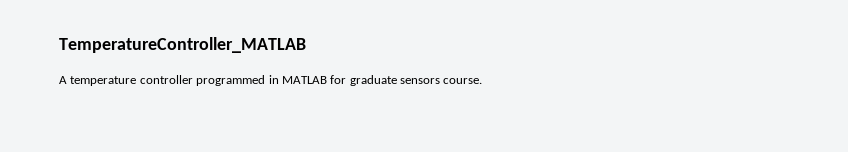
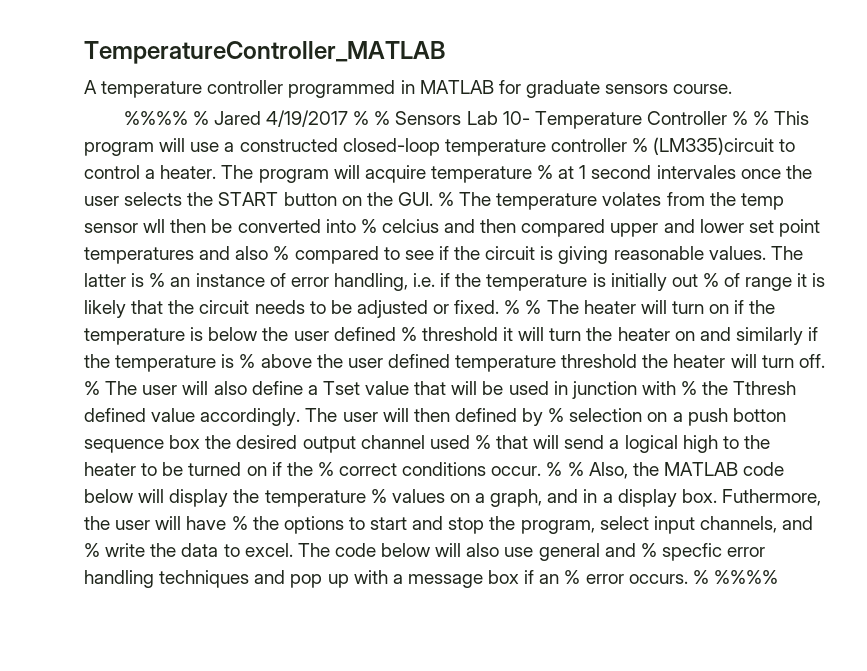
+ %%%% % Jared 4/19/2017 % % Sensors Lab 10- Temperature Controller % % This program will use a constructed closed-loop temperature controller % (LM335)circuit to control a heater. The program will acquire temperature % at 1 second intervales once the user selects the START button on the GUI. % The temperature volates from the temp sensor wll then be converted into % celcius and then compared upper and lower set point temperatures and also % compared to see if the circuit is giving reasonable values. The latter is % an instance of error handling, i.e. if the temperature is initially out % of range it is likely that the circuit needs to be adjusted or fixed. % % The heater will turn on if the temperature is below the user defined % threshold it will turn the heater on and similarly if the temperature is % above the user defined temperature threshold the heater will turn off. % The user will also define a Tset value that will be used in junction with % the Tthresh defined value accordingly. The user will then defined by % selection on a push botton sequence box the desired output channel used % that will send a logical high to the heater to be turned on if the % correct conditions occur. % % Also, the MATLAB code below will display the temperature % values on a graph, and in a display box. Futhermore, the user will have % the options to start and stop the program, select input channels, and % write the data to excel. The code below will also use general and % specfic error handling techniques and pop up with a message box if an % error occurs. % %%%%

